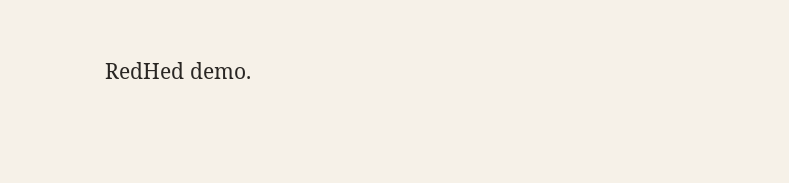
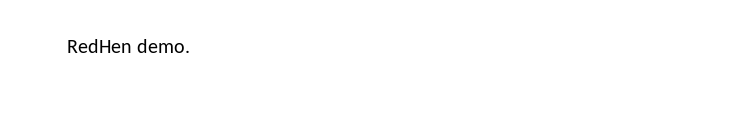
- RedHed demo.
+ RedHen demo.

